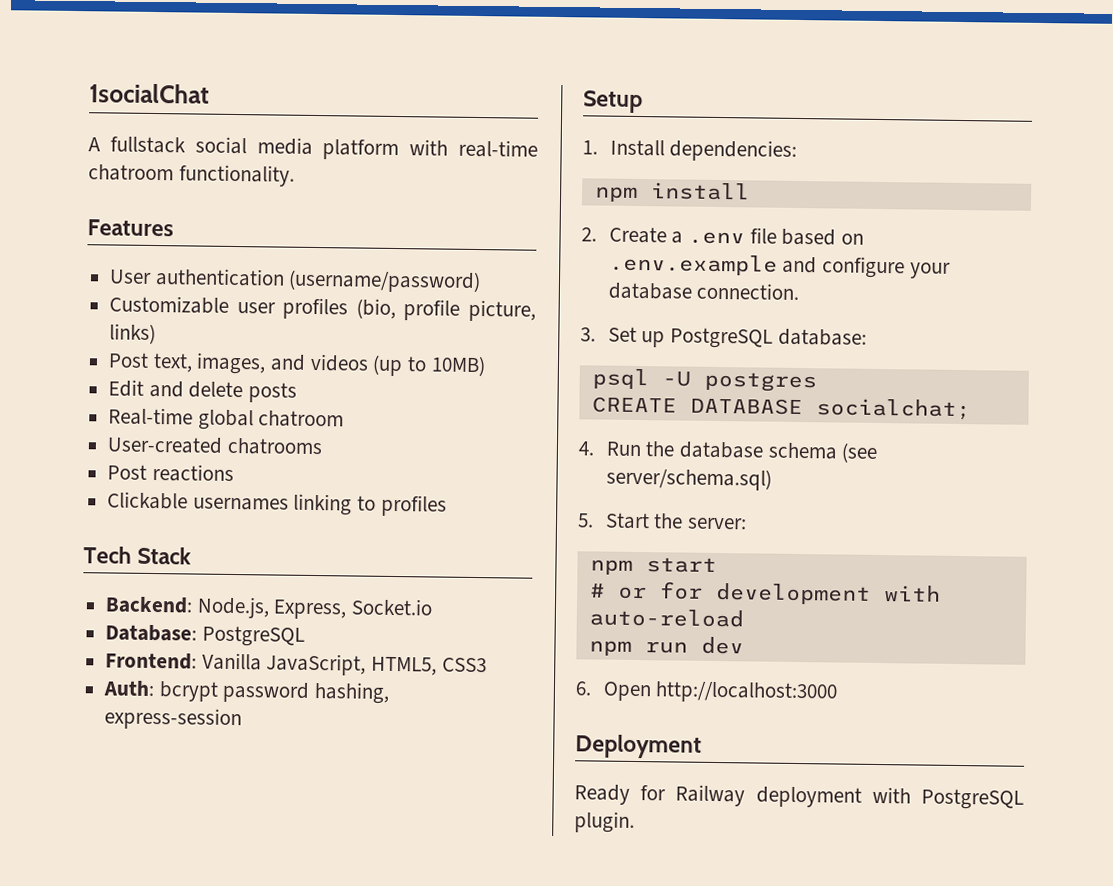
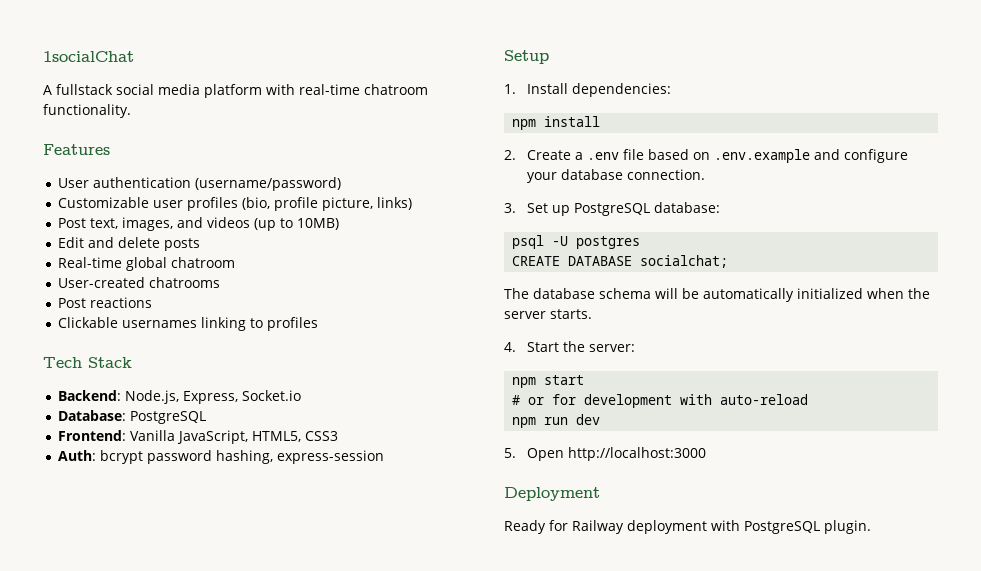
- 4. Run the database schema (see server/schema.sql)
- 5. Start the server:
+ The database schema will be automatically initialized when the server starts.
+ 4. Start the server:
- 6. Open http://localhost:3000
+ 5. Open http://localhost:3000

